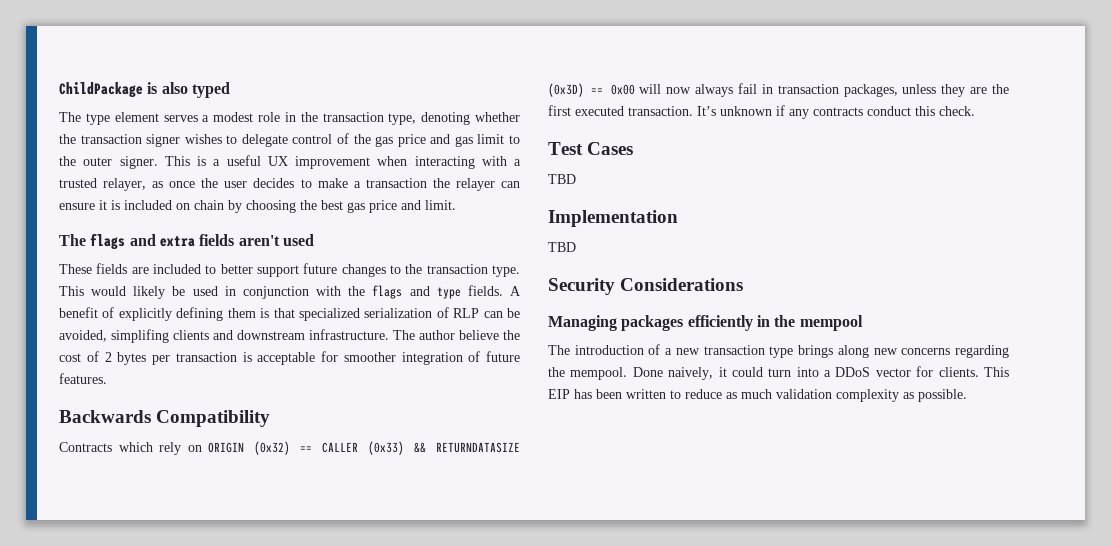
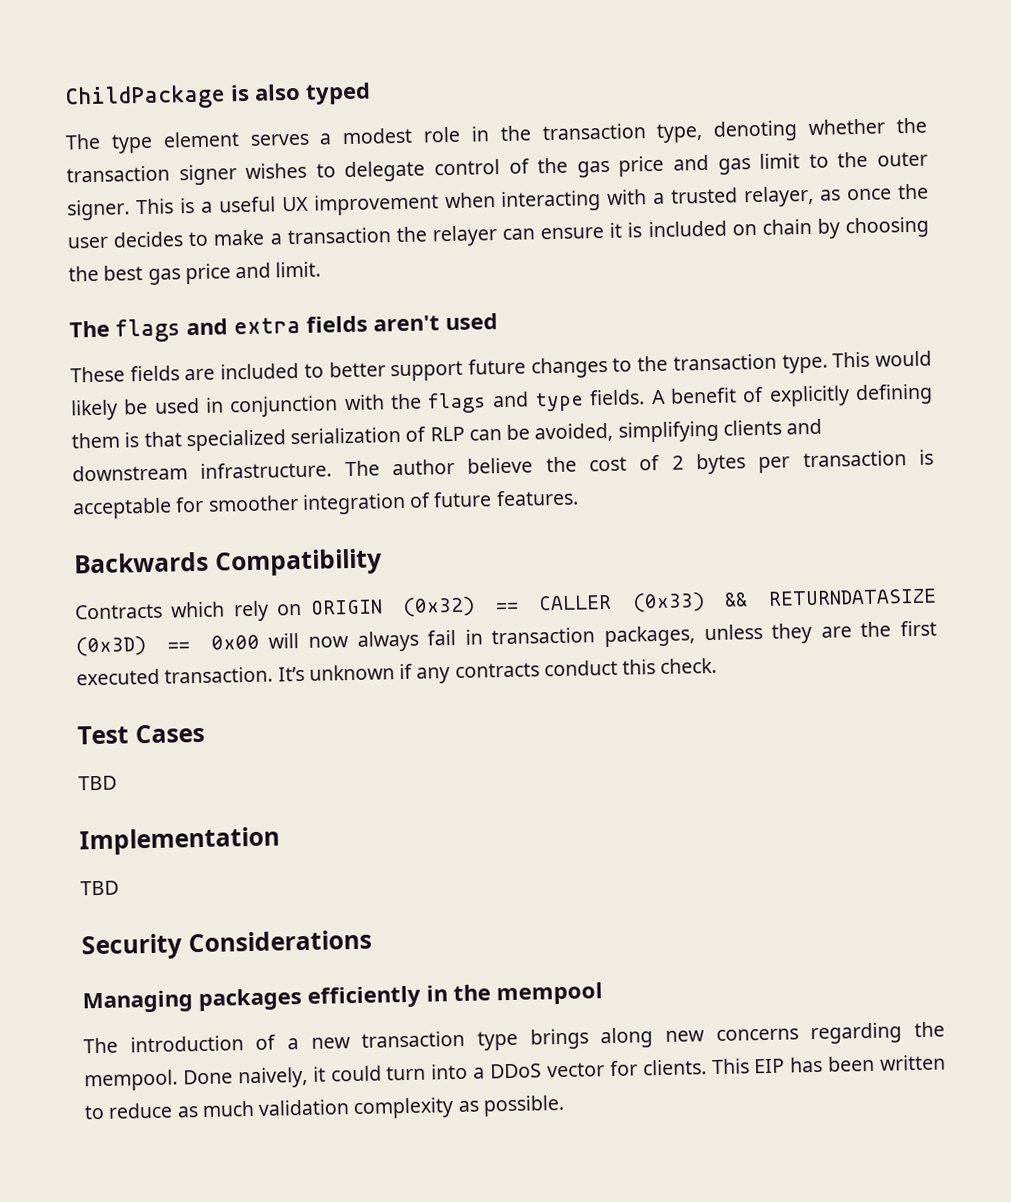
- A benefit of explicitly defining them is that specialized serialization of RLP can be avoided, simplifing clients and downstream infrastructure.
+ A benefit of explicitly defining them is that specialized serialization of RLP can be avoided, simplifying clients and downstream infrastructure.

